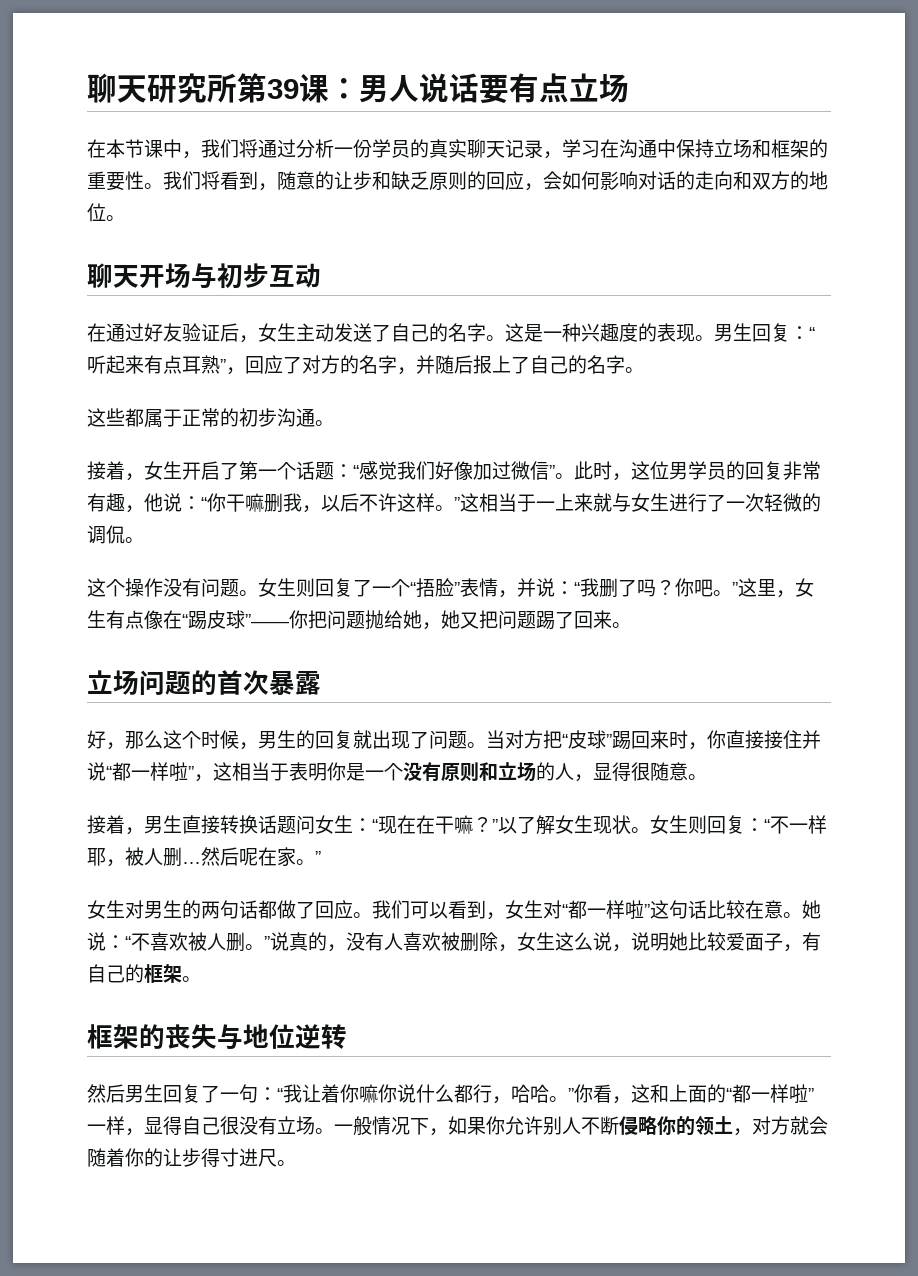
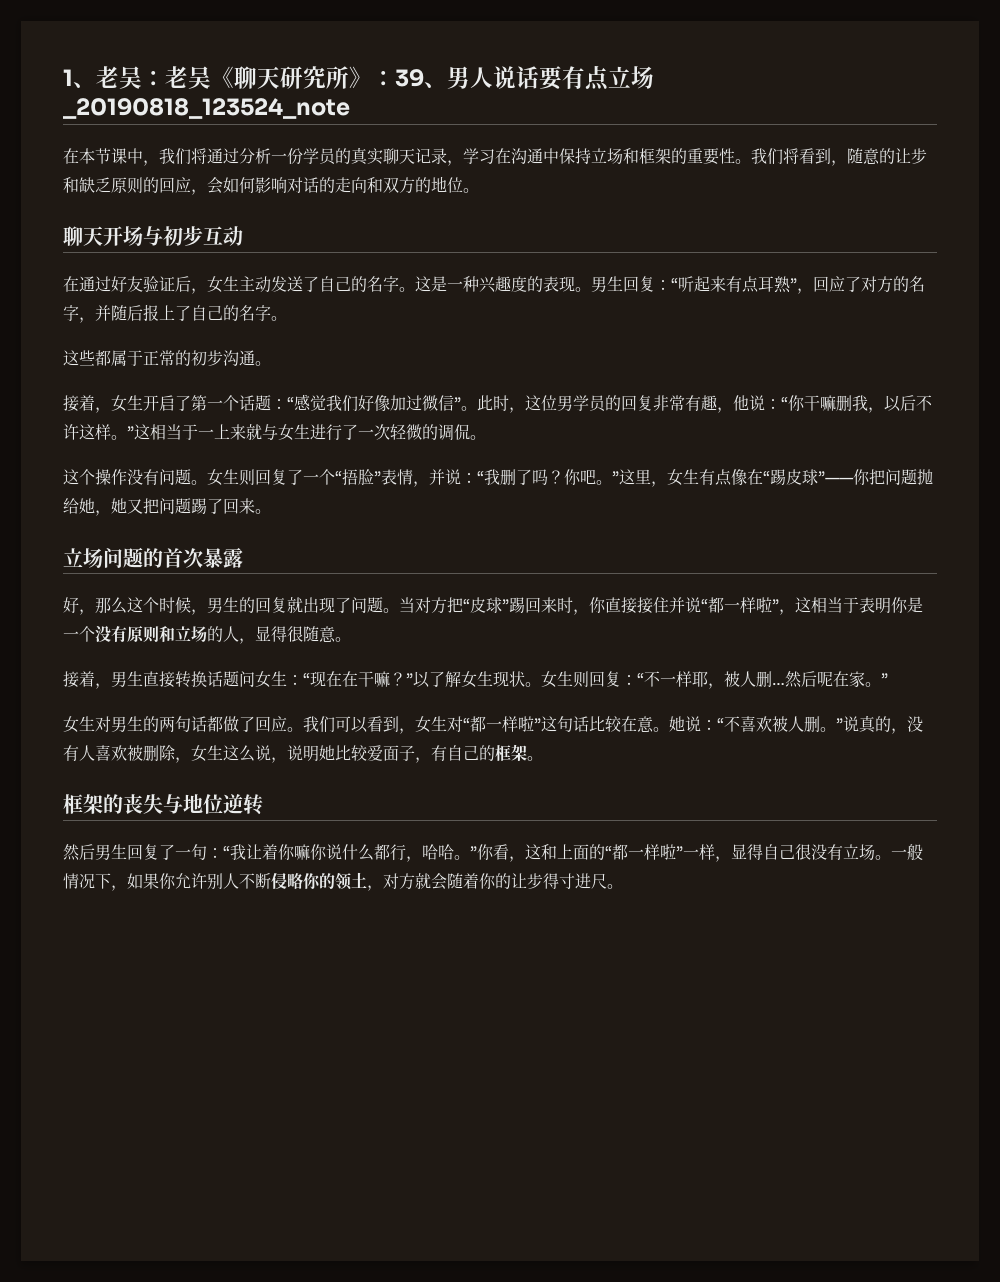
- 聊天研究所第39课：男人说话要有点立场
+ 1、老吴：老吴《聊天研究所》：39、男人说话要有点立场_20190818_123524_note

